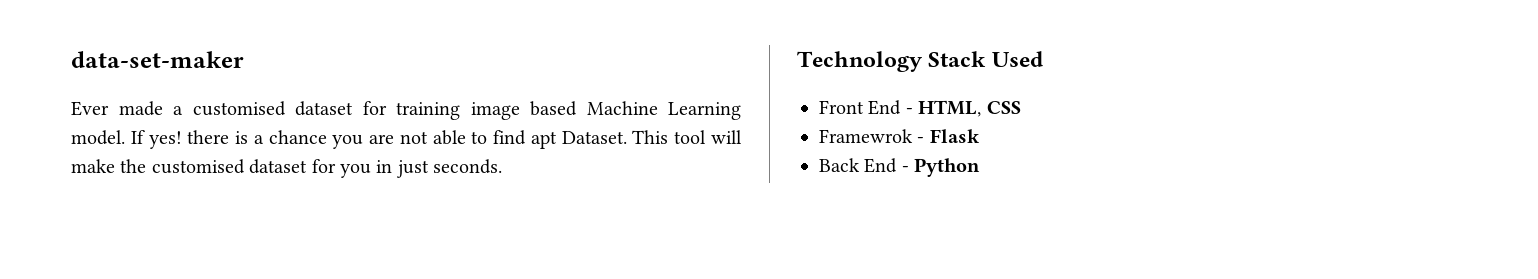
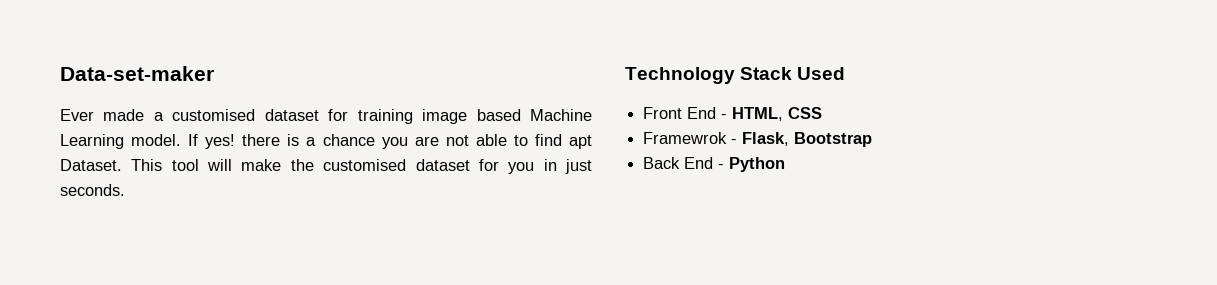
- data-set-maker
+ Data-set-maker
- Framewrok - Flask
+ Framewrok - Flask, Bootstrap

